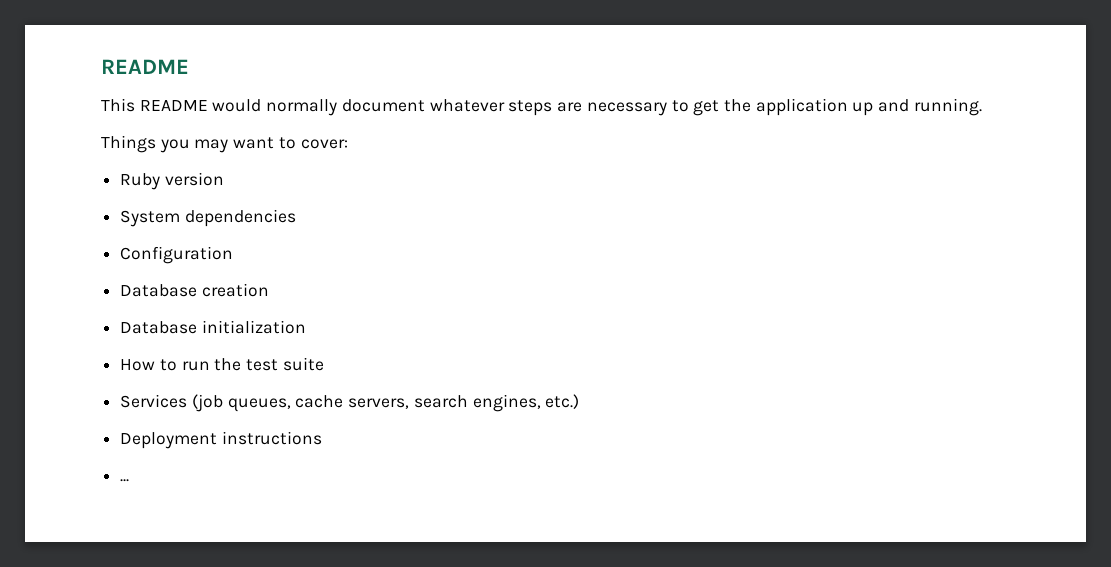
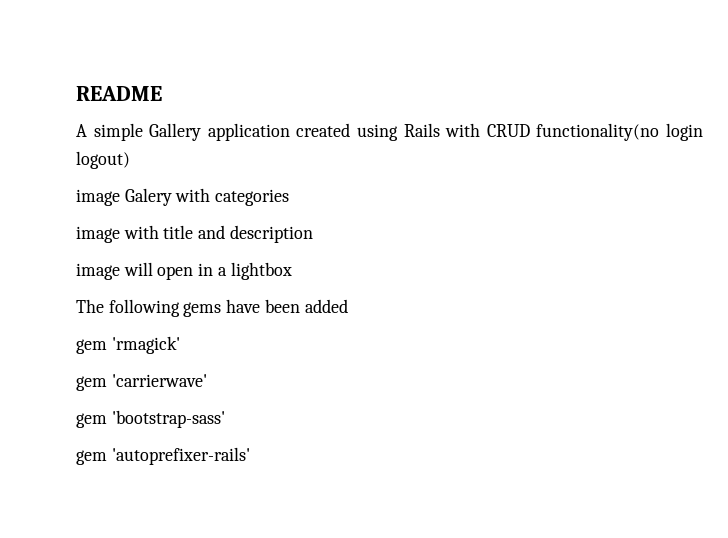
- This README would normally document whatever steps are necessary to get the application up and running.
- Things you may want to cover:
- Ruby version
- System dependencies
- Configuration
- Database creation
- Database initialization
- How to run the test suite
- Services (job queues, cache servers, search engines, etc.)
- Deployment instructions
- ...
+ A simple Gallery application created using Rails with CRUD functionality(no login logout)
+ image Galery with categories
+ image with title and description
+ image will open in a lightbox
+ The following gems have been added
+ gem 'rmagick'
+ gem 'carrierwave'
+ gem 'bootstrap-sass'
+ gem 'autoprefixer-rails'

